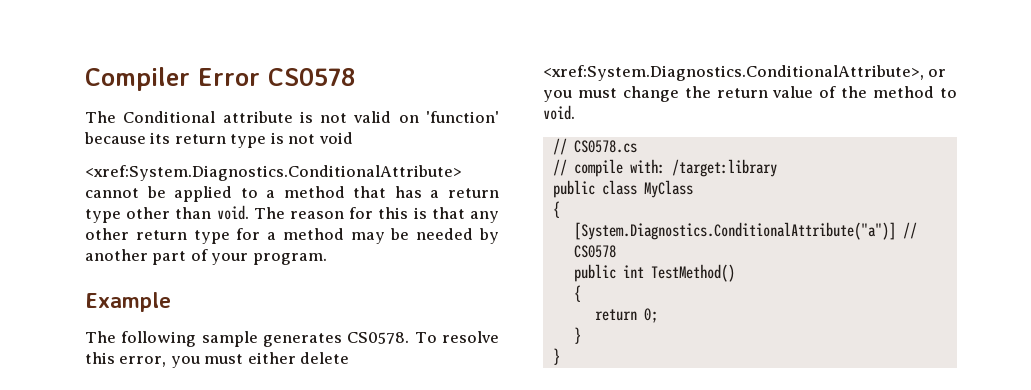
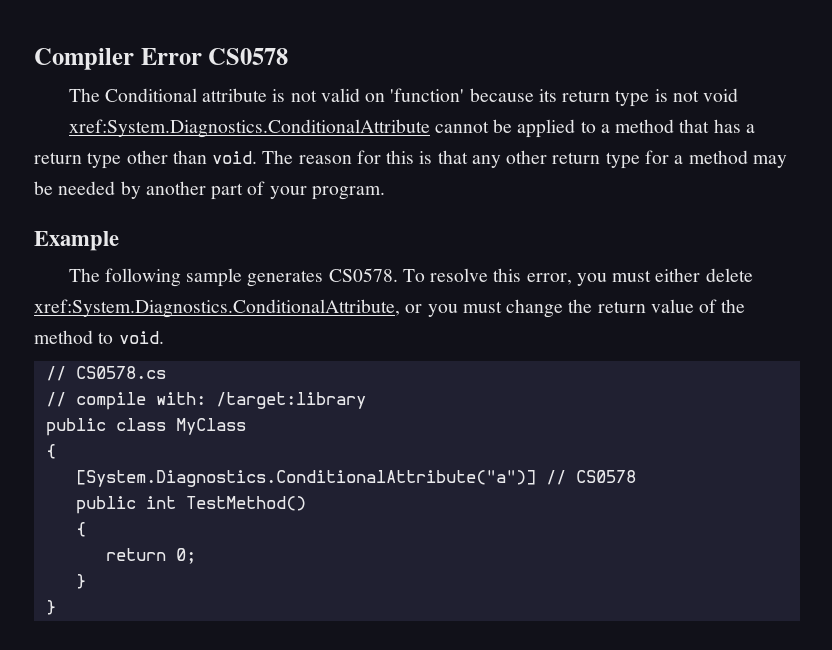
- <xref:System.Diagnostics.ConditionalAttribute> cannot be applied to a method that has a return type other than void.
+ xref:System.Diagnostics.ConditionalAttribute cannot be applied to a method that has a return type other than void.
- To resolve this error, you must either delete <xref:System.Diagnostics.ConditionalAttribute>, or you must change the return value of the method to void.
+ To resolve this error, you must either delete xref:System.Diagnostics.ConditionalAttribute, or you must change the return value of the method to void.

